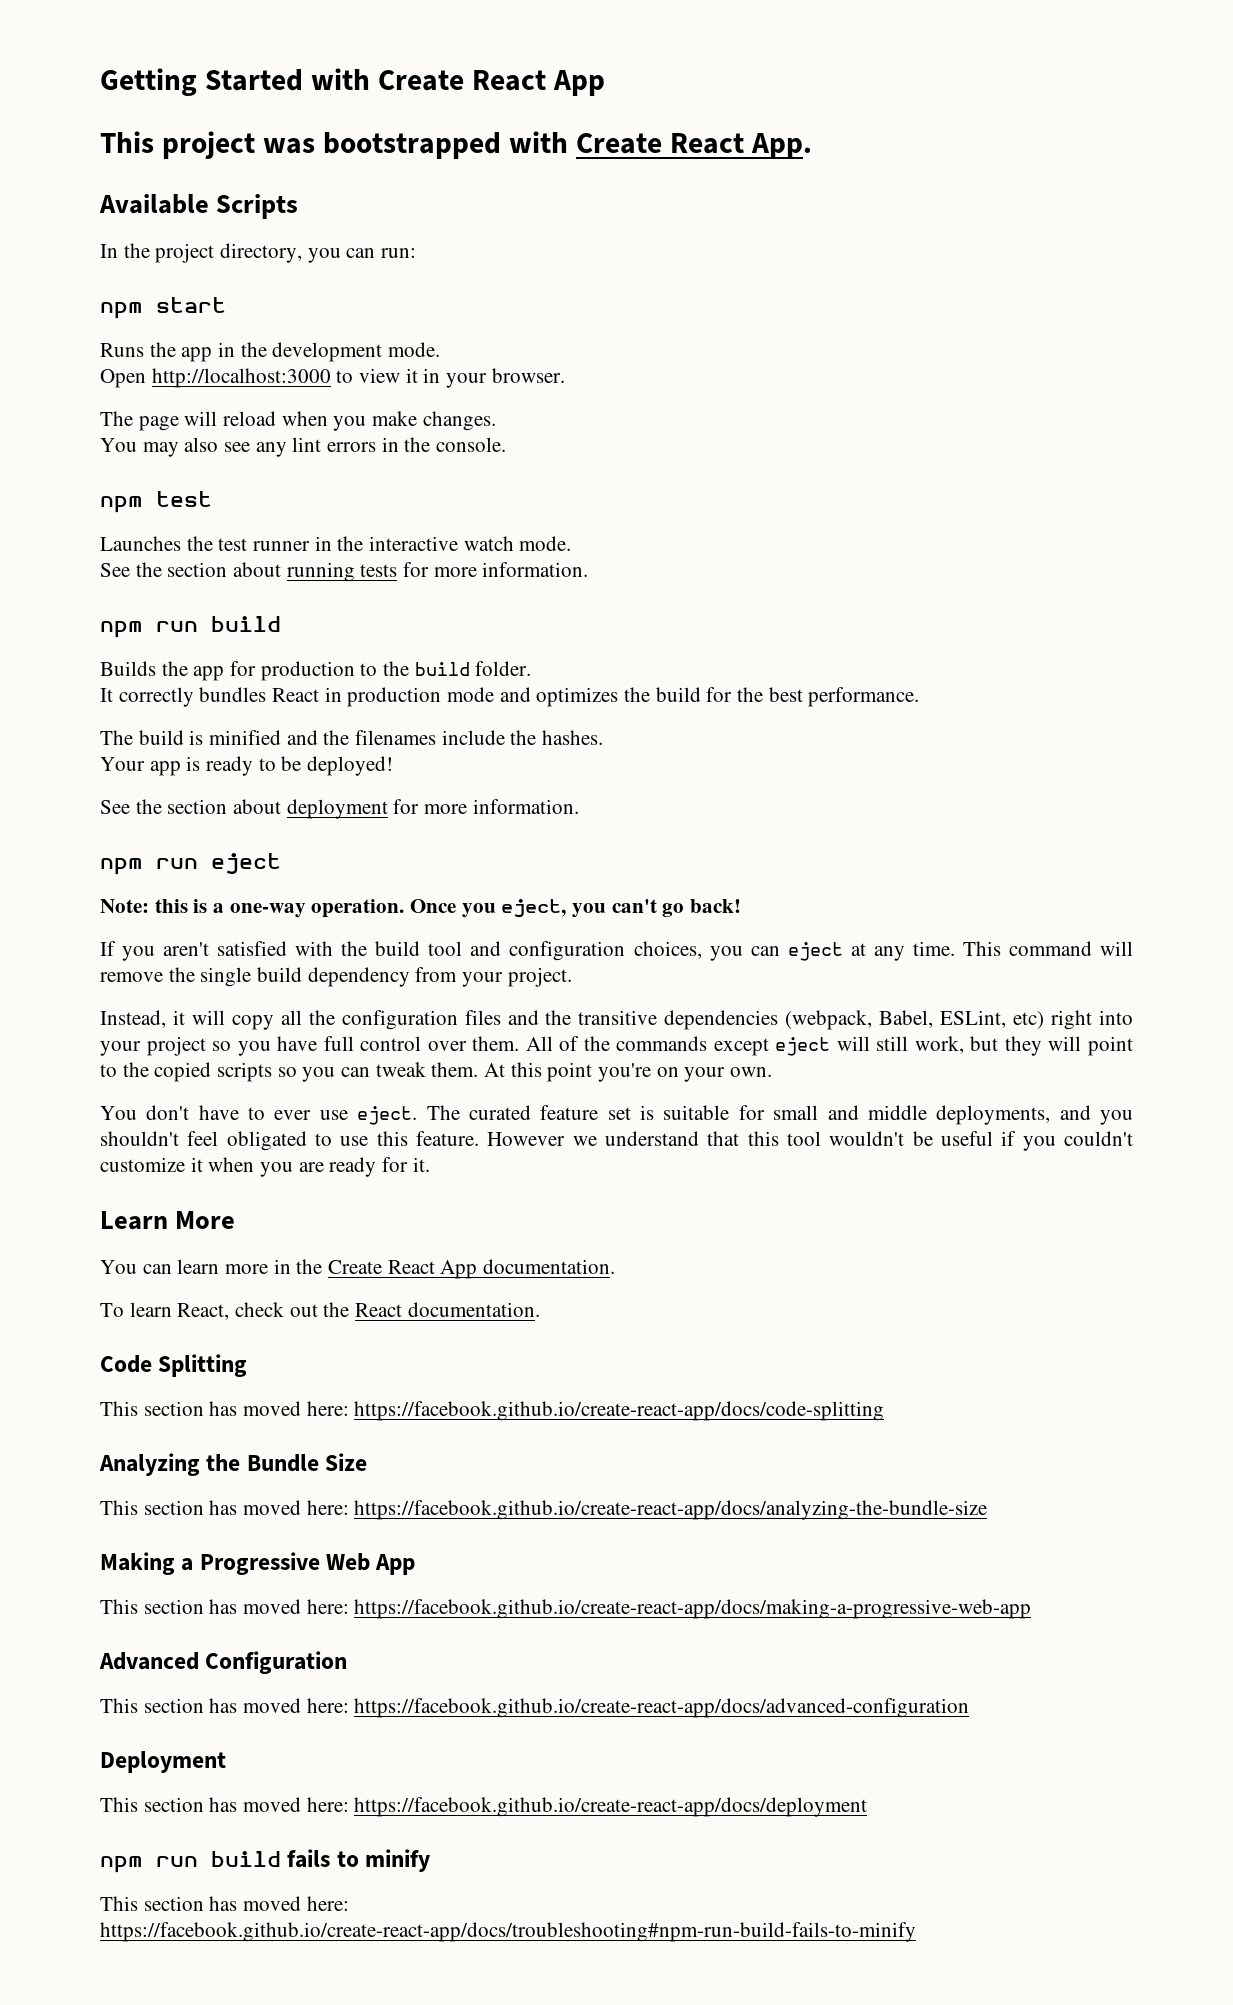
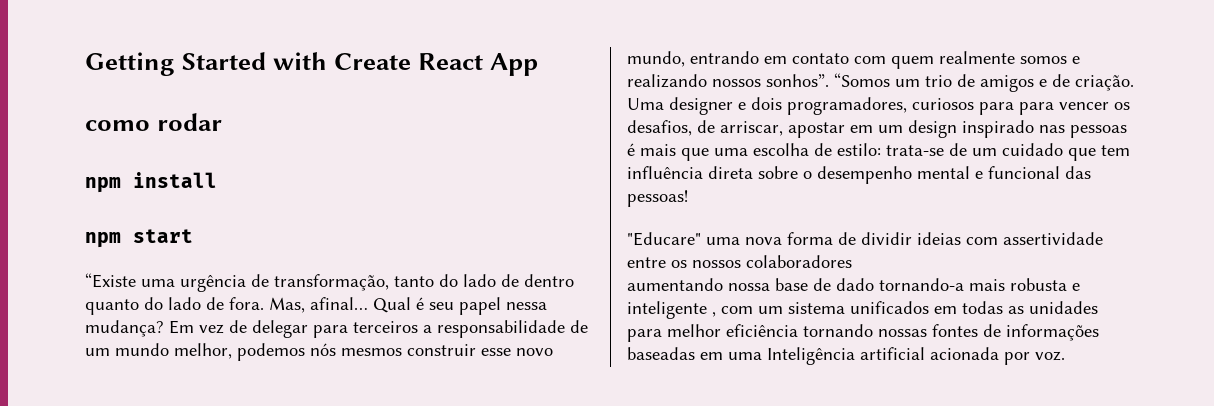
- This project was bootstrapped with Create React App.
- Available Scripts
- In the project directory, you can run:
+ como rodar
+ npm install
  npm start
- Runs the app in the development mode.
- Open http://localhost:3000 to view it in your browser.
- The page will reload when you make changes.
- You may also see any lint errors in the console.
- npm test
- Launches the test runner in the interactive watch mode.
- See the section about running tests for more information.
- npm run build
- Builds the app for production to the build folder.
- It correctly bundles React in production mode and optimizes the build for the best performance.
- The build is minified and the filenames include the hashes.
- Your app is ready to be deployed!
- See the section about deployment for more information.
- npm run eject
- Note: this is a one-way operation. Once you eject, you can't go back!
- If you aren't satisfied with the build tool and configuration choices, you can eject at any time. This command will remove the single build dependency from your project.
- Instead, it will copy all the configuration files and the transitive dependencies (webpack, Babel, ESLint, etc) right into your project so you have full control over them. All of the commands except eject will still work, but they will point to the copied scripts so you can tweak them. At this point you're on your own.
- You don't have to ever use eject. The curated feature set is suitable for small and middle deployments, and you shouldn't feel obligated to use this feature. However we understand that this tool wouldn't be useful if you couldn't customize it when you are ready for it.
- Learn More
- You can learn more in the Create React App documentation.
- To learn React, check out the React documentation.
- Code Splitting
- This section has moved here: https://facebook.github.io/create-react-app/docs/code-splitting
- Analyzing the Bundle Size
- This section has moved here: https://facebook.github.io/create-react-app/docs/analyzing-the-bundle-size
- Making a Progressive Web App
- This section has moved here: https://facebook.github.io/create-react-app/docs/making-a-progressive-web-app
- Advanced Configuration
- This section has moved here: https://facebook.github.io/create-react-app/docs/advanced-configuration
- Deployment
- This section has moved here: https://facebook.github.io/create-react-app/docs/deployment
- npm run build fails to minify
- This section has moved here: https://facebook.github.io/create-react-app/docs/troubleshooting#npm-run-build-fails-to-minify
+ “Existe uma urgência de transformação, tanto do lado de dentro quanto do lado de fora. Mas, afinal… Qual é seu papel nessa mudança? Em vez de delegar para terceiros a responsabilidade de um mundo melhor, podemos nós mesmos construir esse novo mundo, entrando em contato com quem realmente somos e realizando nossos sonhos”. “Somos um trio de amigos e de criação. Uma designer e dois programadores, curiosos para para vencer os desafios, de arriscar, apostar em um design inspirado nas pessoas é mais que uma escolha de estilo: trata-se de um cuidado que tem influência direta sobre o desempenho mental e funcional das pessoas!
+ "Educare" uma nova forma de dividir ideias com assertividade entre os nossos colaboradores
+ aumentando nossa base de dado tornando-a mais robusta e inteligente , com um sistema unificados em todas as unidades para melhor eficiência tornando nossas fontes de informações baseadas em uma Inteligência artificial acionada por voz.

